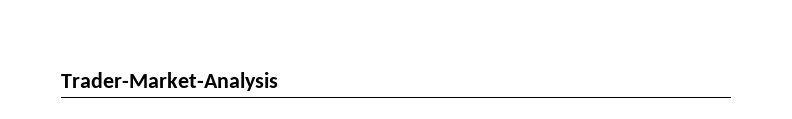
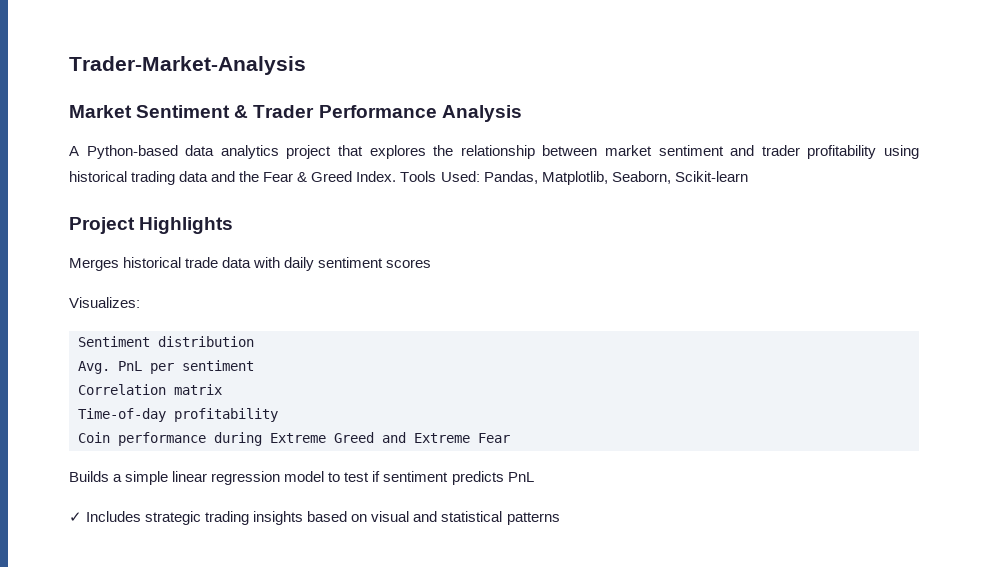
+ Market Sentiment & Trader Performance Analysis
+ A Python-based data analytics project that explores the relationship between market sentiment and trader profitability using historical trading data and the Fear & Greed Index. Tools Used: Pandas, Matplotlib, Seaborn, Scikit-learn
+ Project Highlights
+ Merges historical trade data with daily sentiment scores
+ Visualizes:
+ Sentiment distribution
+ Avg. PnL per sentiment
+ Correlation matrix
+ Time-of-day profitability
+ Coin performance during Extreme Greed and Extreme Fear
+ Builds a simple linear regression model to test if sentiment predicts PnL
+ ✓ Includes strategic trading insights based on visual and statistical patterns

